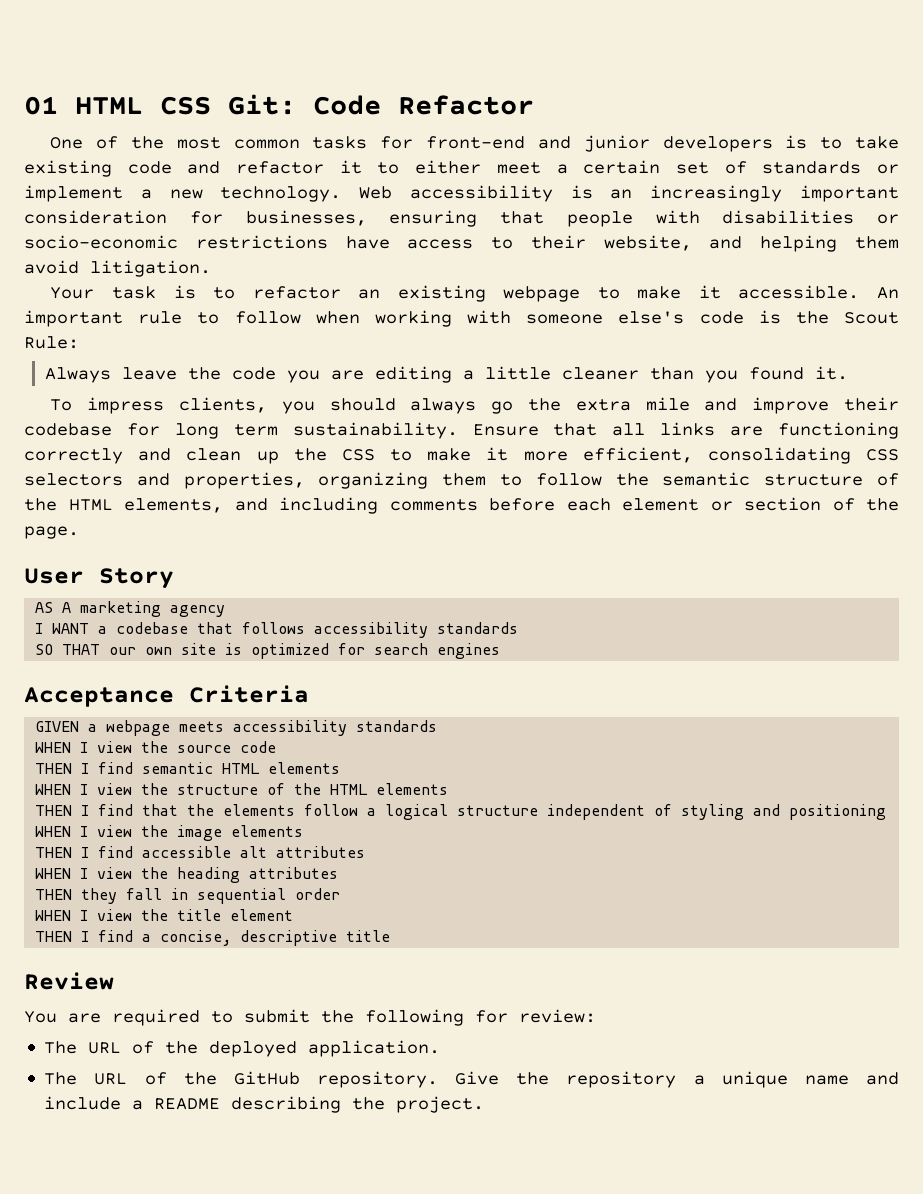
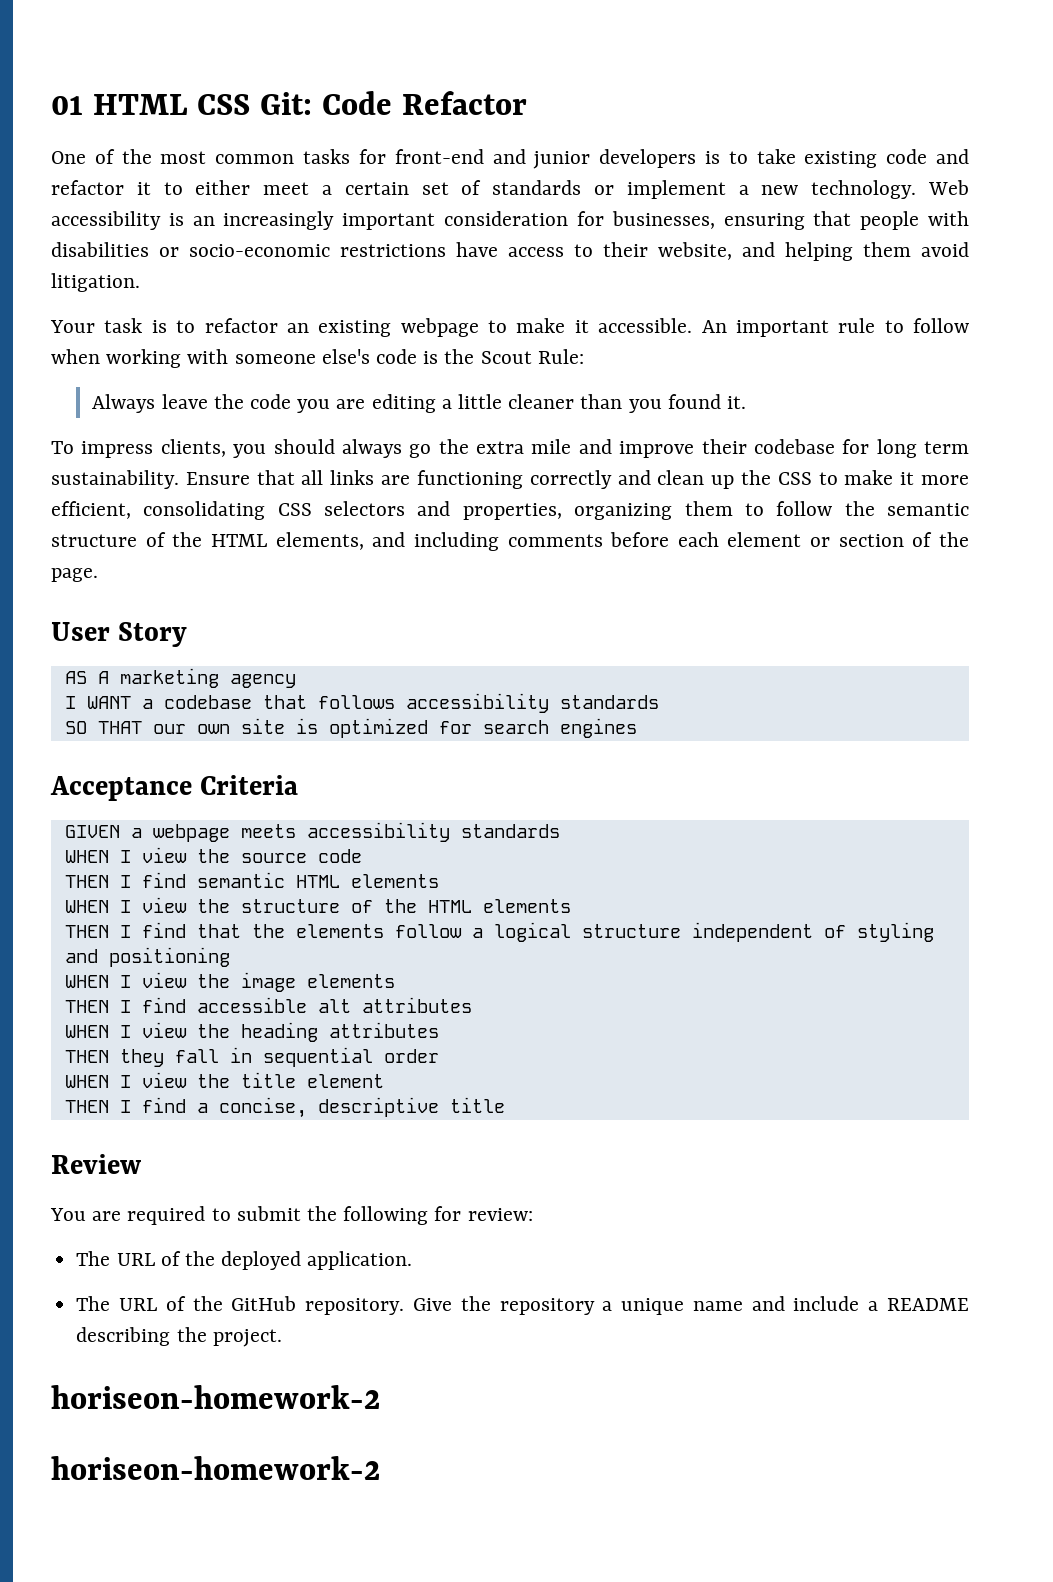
  Give the repository a unique name and include a README describing the project.
+ horiseon-homework-2
+ horiseon-homework-2

